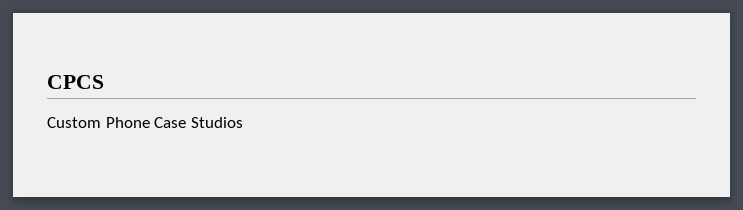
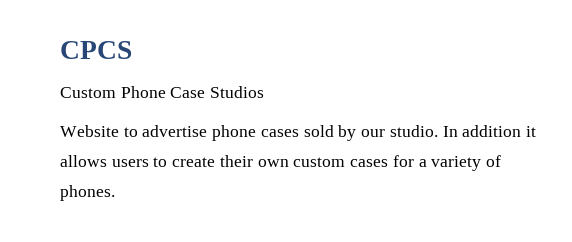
+ Website to advertise phone cases sold by our studio. In addition it allows users to create their own custom cases for a variety of phones.

